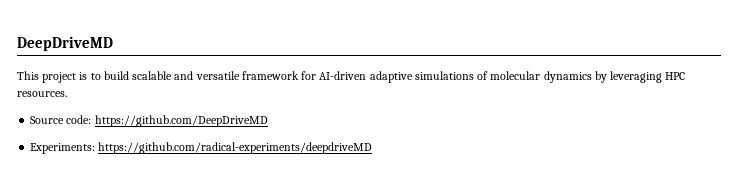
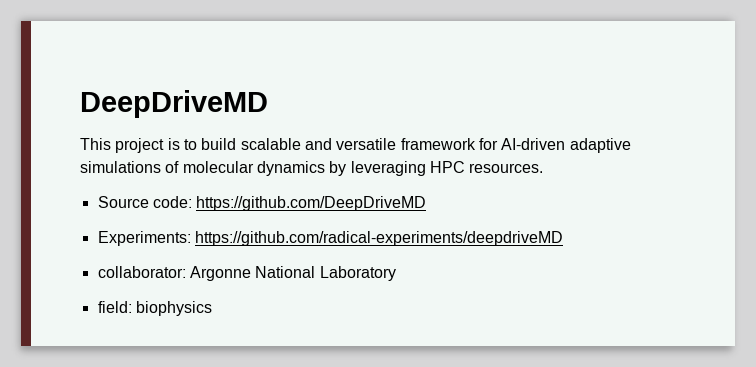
+ collaborator: Argonne National Laboratory
+ field: biophysics

